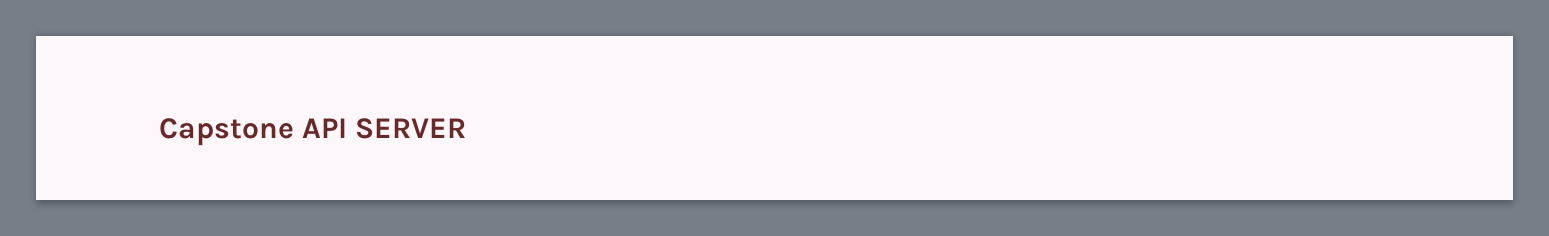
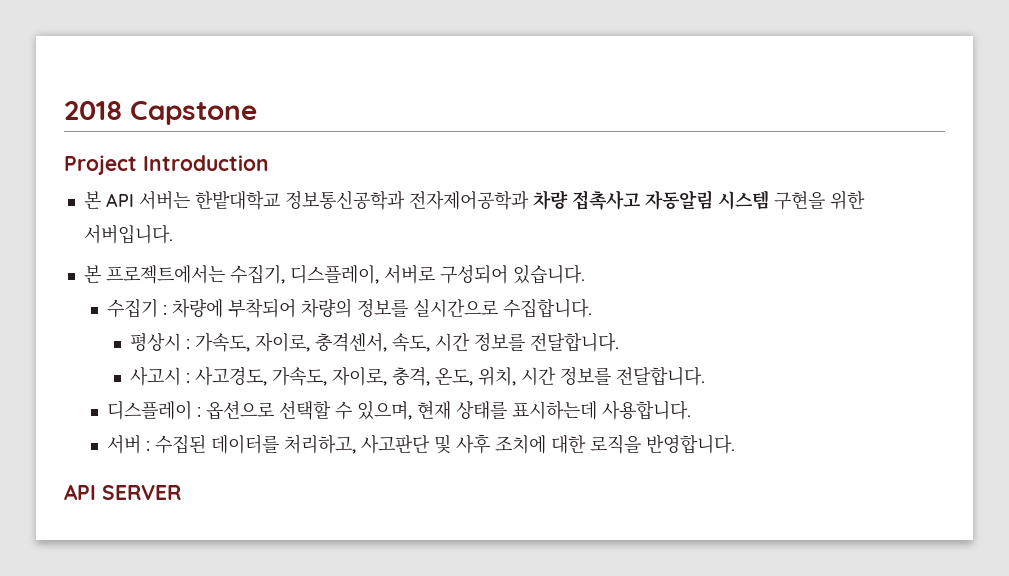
- Capstone API SERVER
+ 2018 Capstone
+ Project Introduction
+ 본 API 서버는 한밭대학교 정보통신공학과 전자제어공학과 차량 접촉사고 자동알림 시스템 구현을 위한 서버입니다.
+ 본 프로젝트에서는 수집기, 디스플레이, 서버로 구성되어 있습니다.
+ 수집기 : 차량에 부착되어 차량의 정보를 실시간으로 수집합니다.
+ 평상시 : 가속도, 자이로, 충격센서, 속도, 시간 정보를 전달합니다.
+ 사고시 : 사고경도, 가속도, 자이로, 충격, 온도, 위치, 시간 정보를 전달합니다.
+ 디스플레이 : 옵션으로 선택할 수 있으며, 현재 상태를 표시하는데 사용합니다.
+ 서버 : 수집된 데이터를 처리하고, 사고판단 및 사후 조치에 대한 로직을 반영합니다.
+ API SERVER

